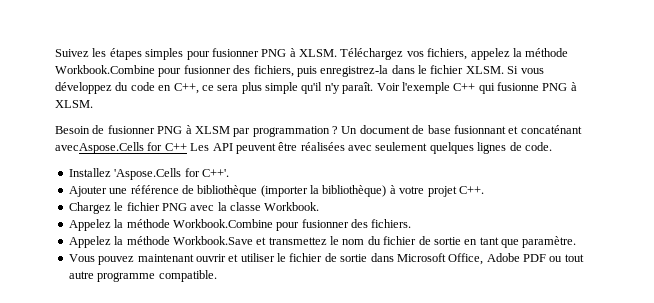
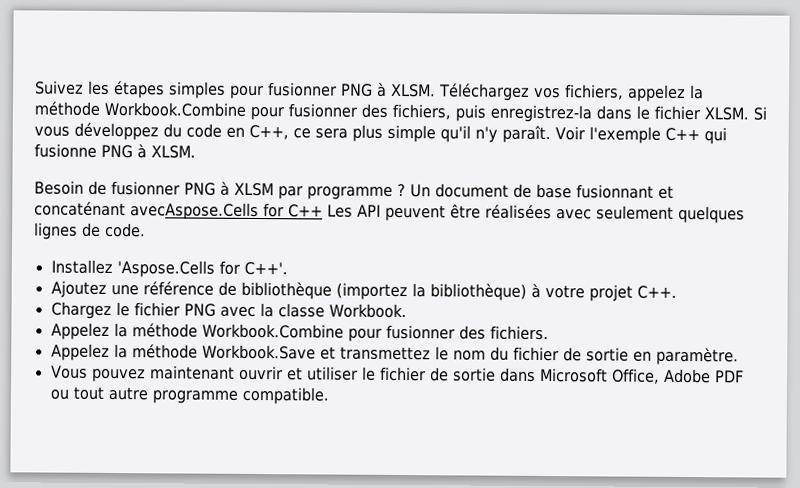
- Besoin de fusionner PNG à XLSM par programmation ?
+ Besoin de fusionner PNG à XLSM par programme ?
- Ajouter une référence de bibliothèque (importer la bibliothèque) à votre projet C++.
+ Ajoutez une référence de bibliothèque (importez la bibliothèque) à votre projet C++.
- Appelez la méthode Workbook.Save et transmettez le nom du fichier de sortie en tant que paramètre.
+ Appelez la méthode Workbook.Save et transmettez le nom du fichier de sortie en paramètre.

